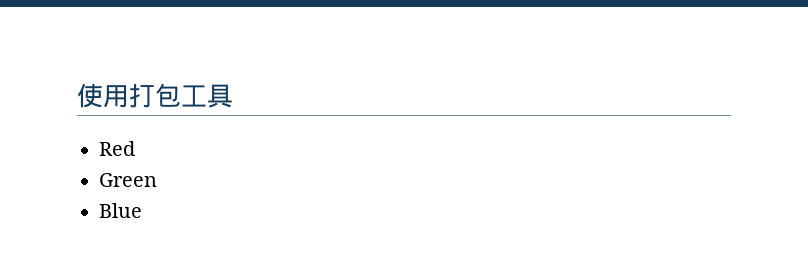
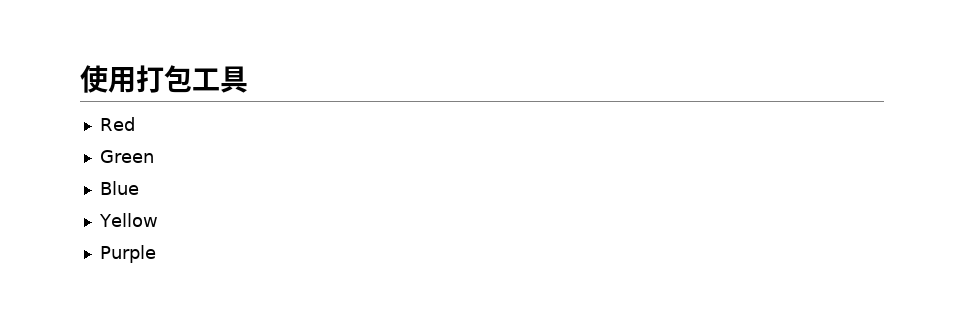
+ Yellow
+ Purple

